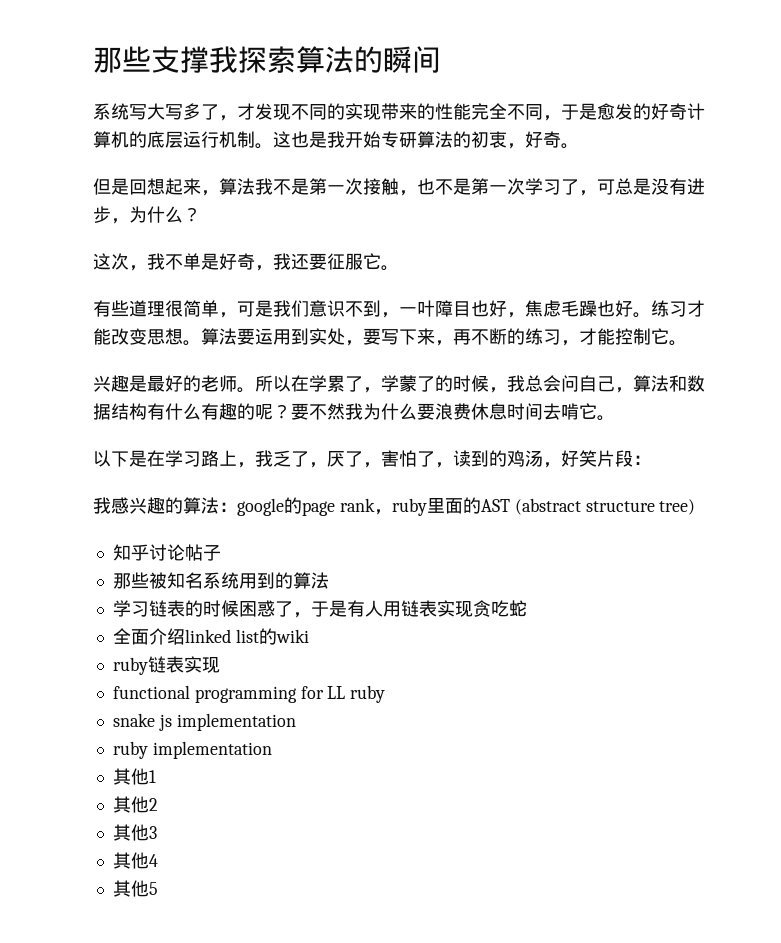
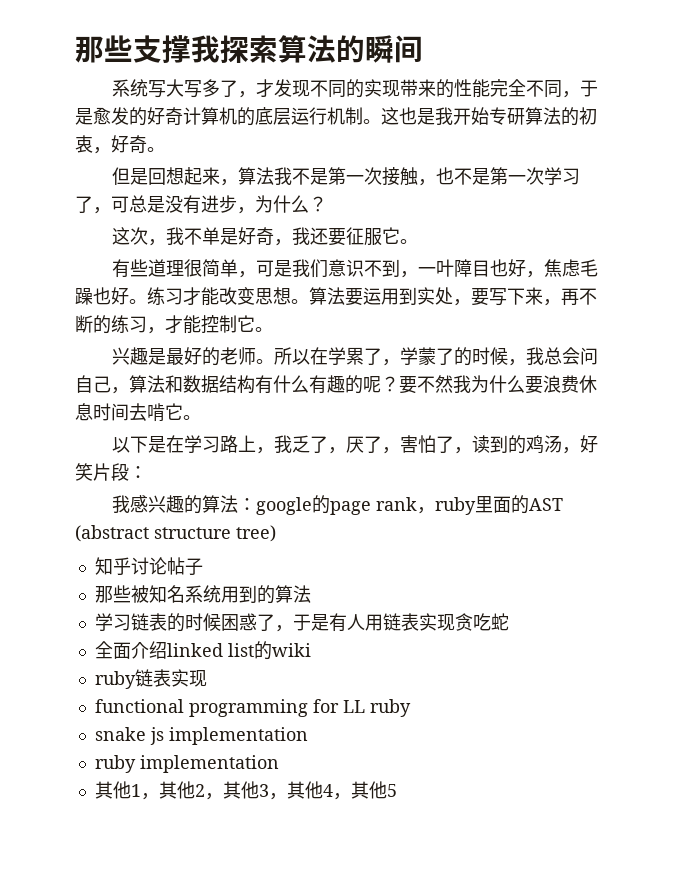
- 其他1
- 其他2
- 其他3
- 其他4
- 其他5
+ 其他1，其他2，其他3，其他4，其他5

